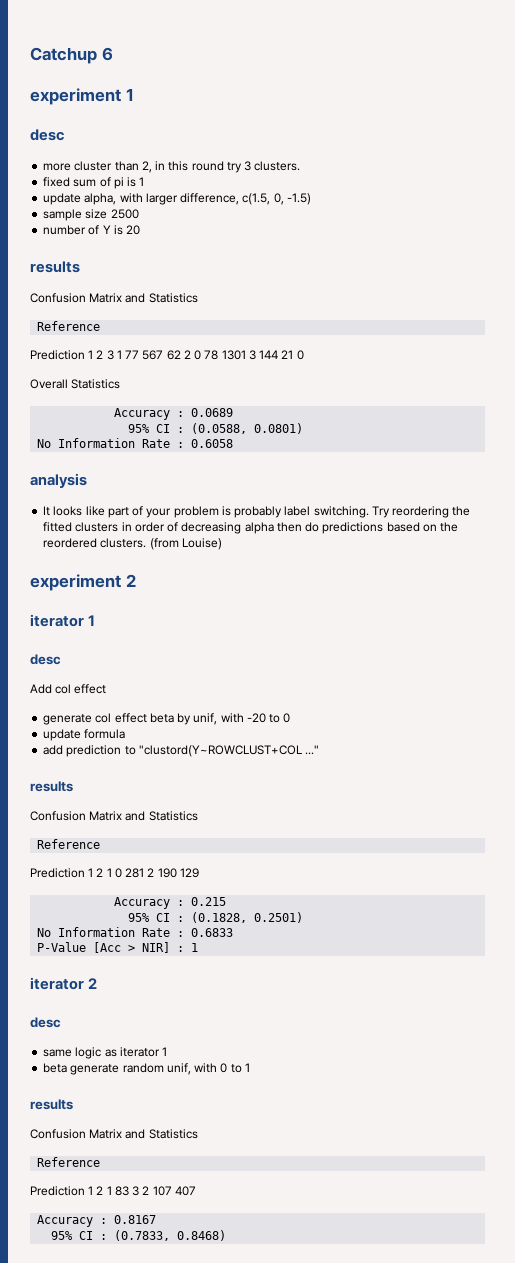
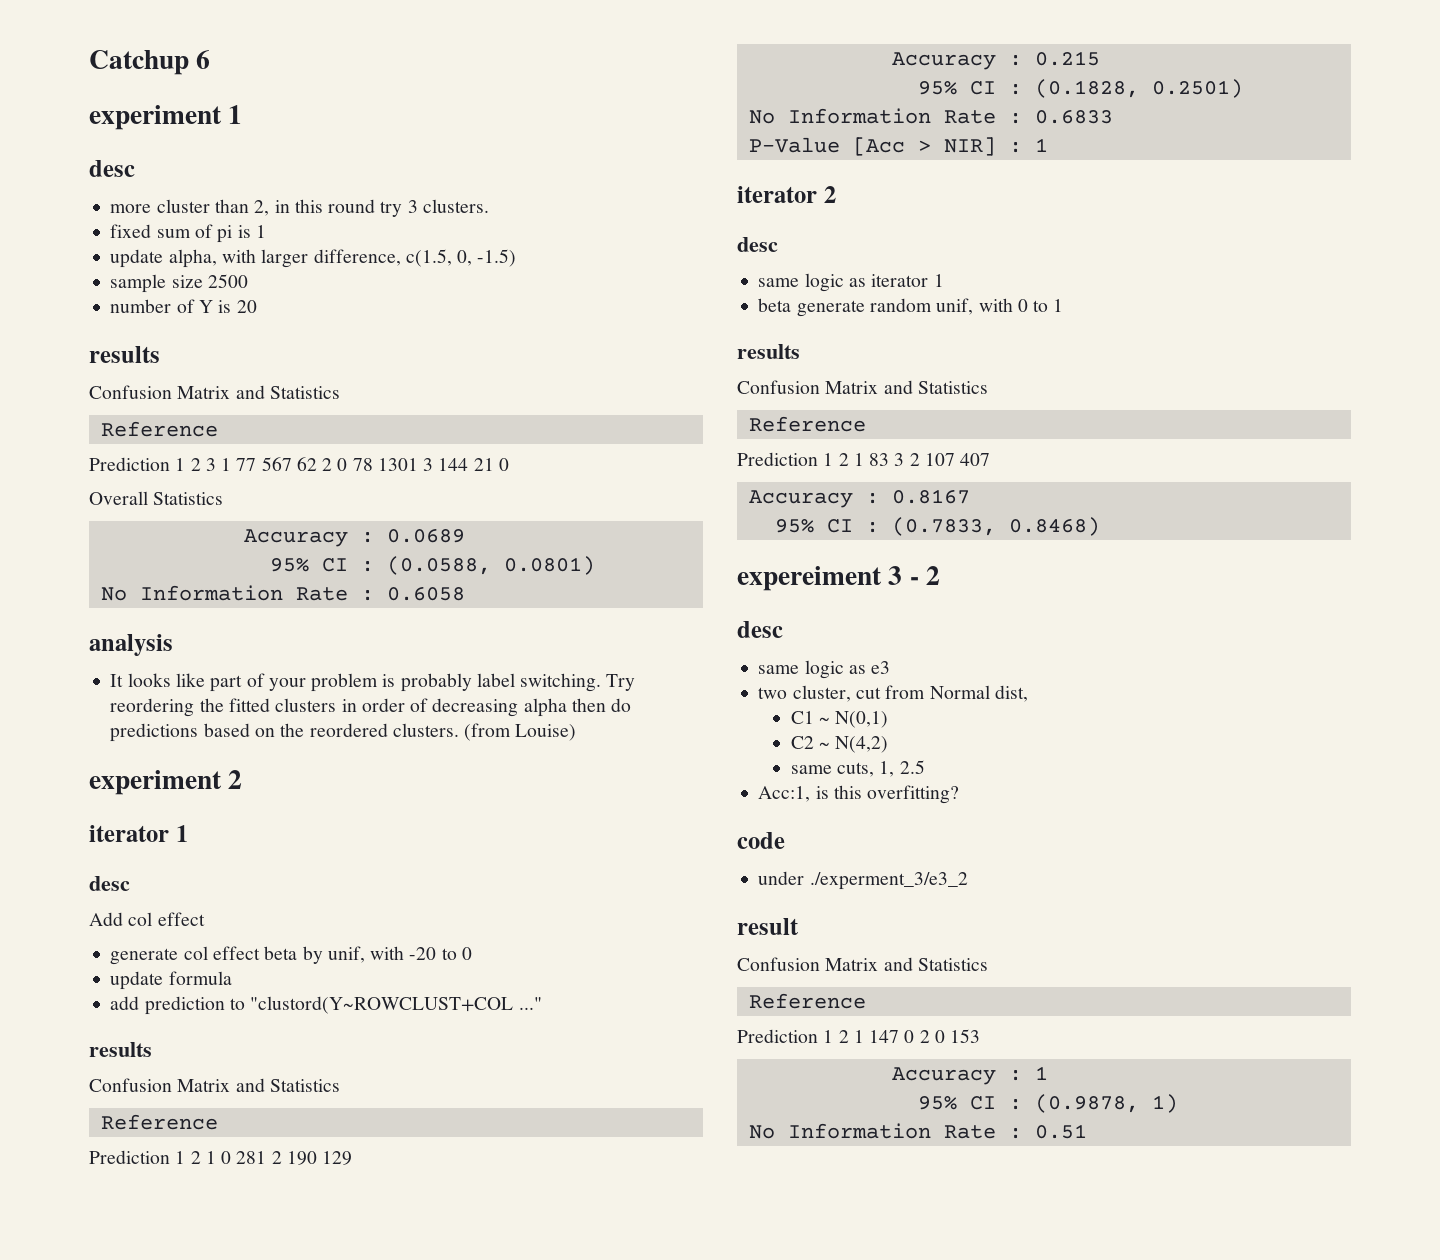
+ expereiment 3 - 2
+ desc
+ same logic as e3
+ two cluster, cut from Normal dist,
+ C1 ~ N(0,1)
+ C2 ~ N(4,2)
+ same cuts, 1, 2.5
+ Acc:1, is this overfitting?
+ code
+ under ./experment_3/e3_2
+ result
+ Confusion Matrix and Statistics
+ Reference
+ Prediction 1 2 1 147 0 2 0 153
+ Accuracy : 1
+ 95% CI : (0.9878, 1)
+ No Information Rate : 0.51

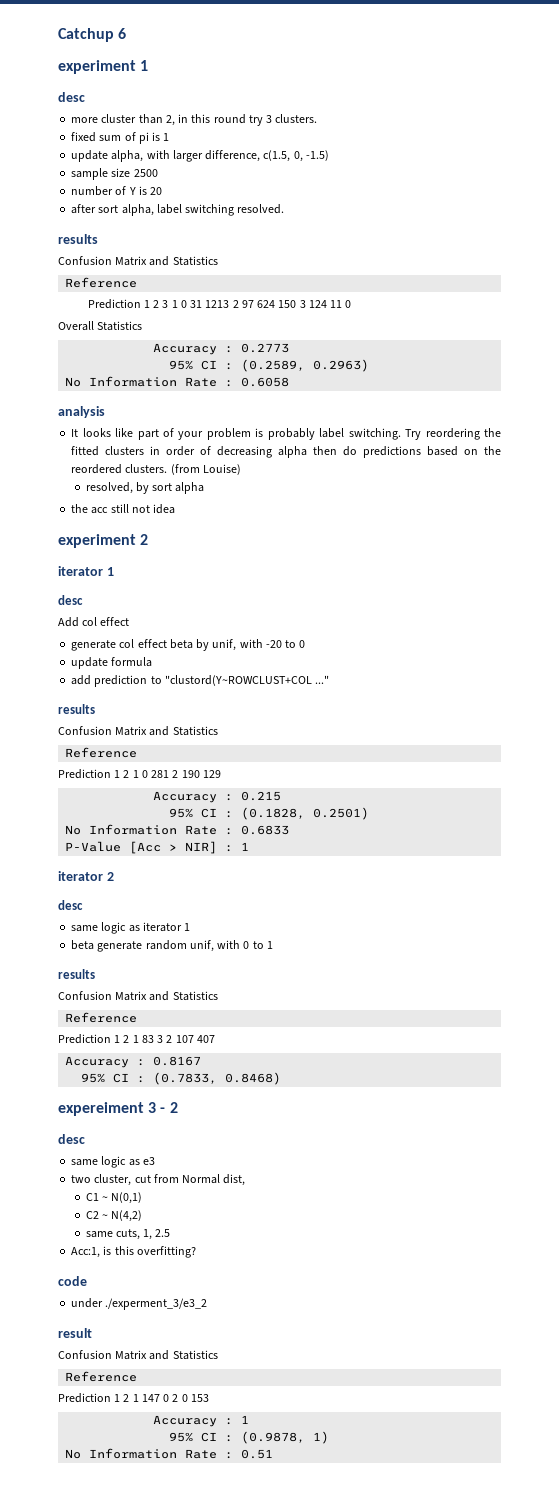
+ after sort alpha, label switching resolved.
- Prediction 1 2 3 1 77 567 62 2 0 78 1301 3 144 21 0
+ Prediction 1 2 3 1 0 31 1213 2 97 624 150 3 124 11 0
- Accuracy : 0.0689
- 95% CI : (0.0588, 0.0801)
+ Accuracy : 0.2773
+ 95% CI : (0.2589, 0.2963)
+ resolved, by sort alpha
+ the acc still not idea

